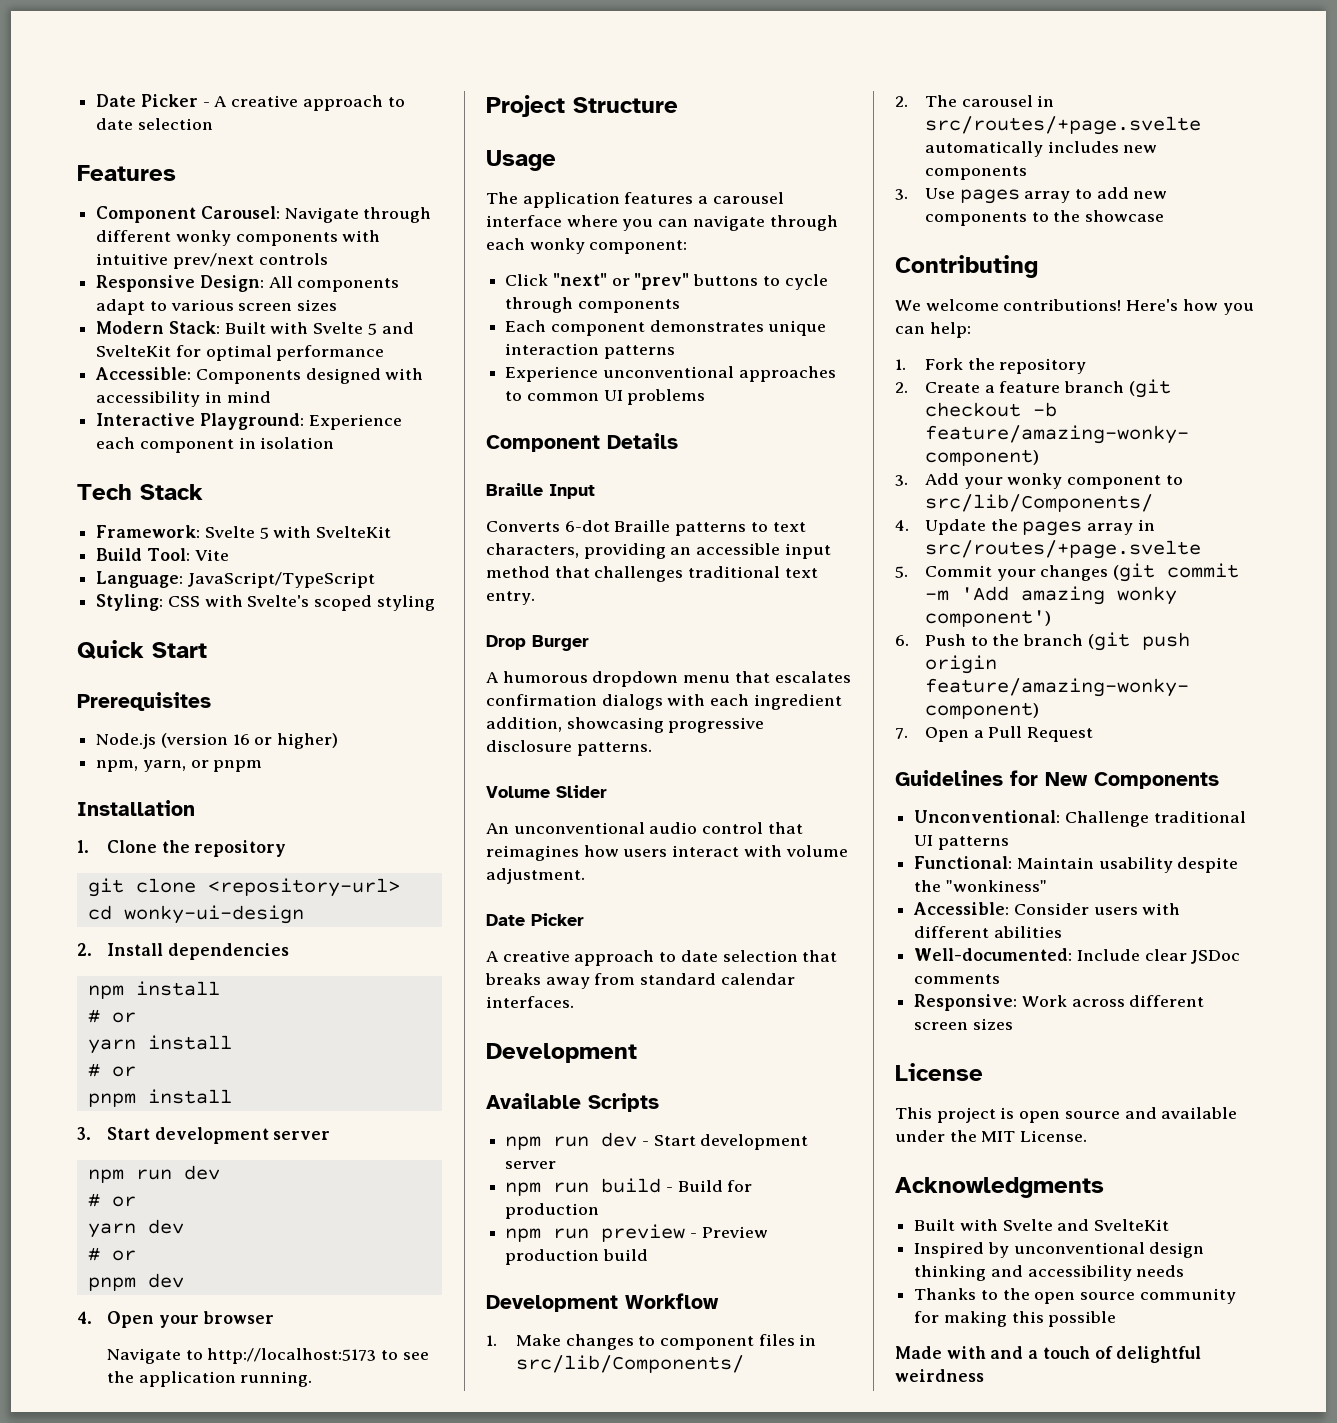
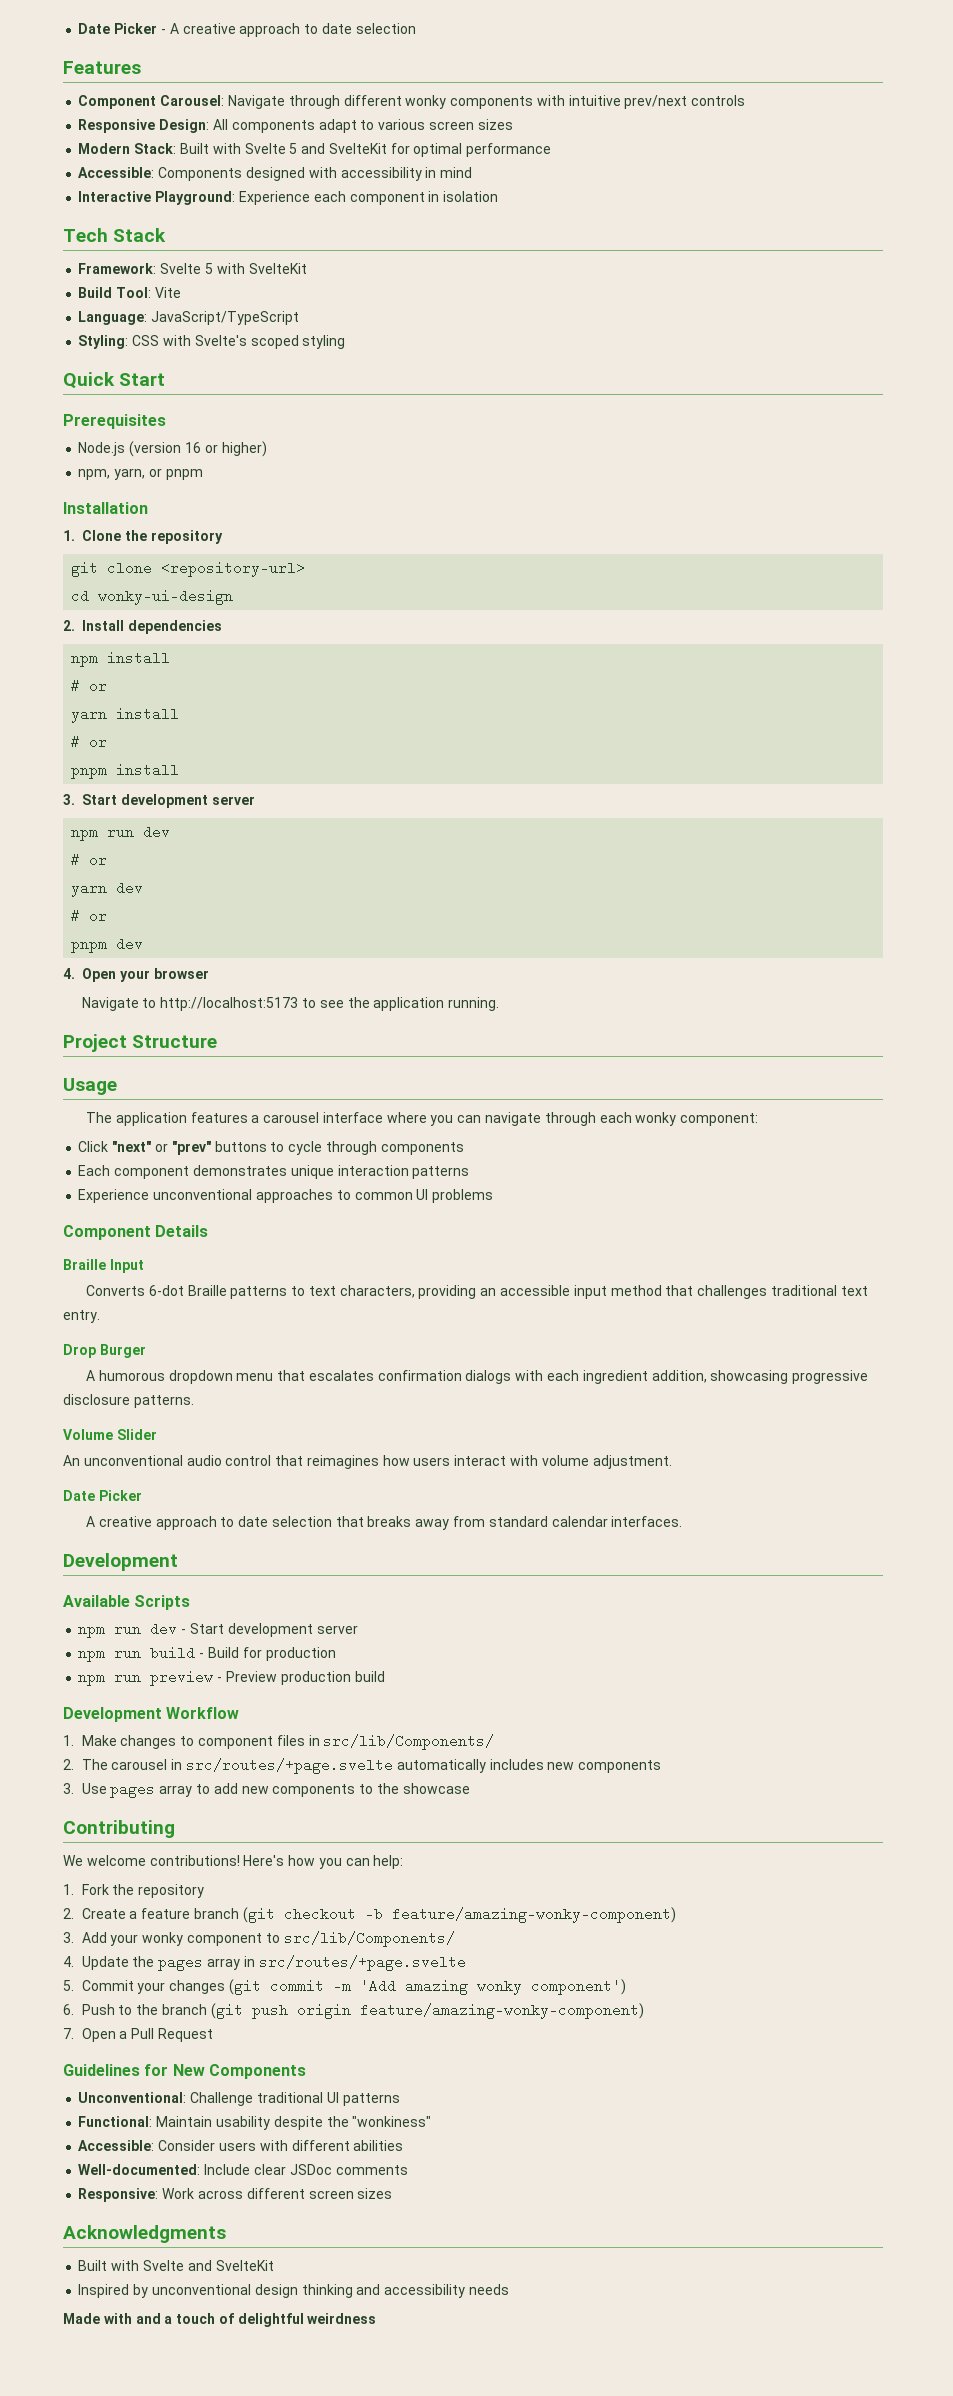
- License
- This project is open source and available under the MIT License.
- Thanks to the open source community for making this possible

